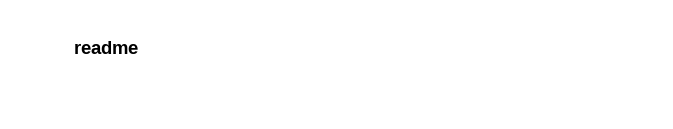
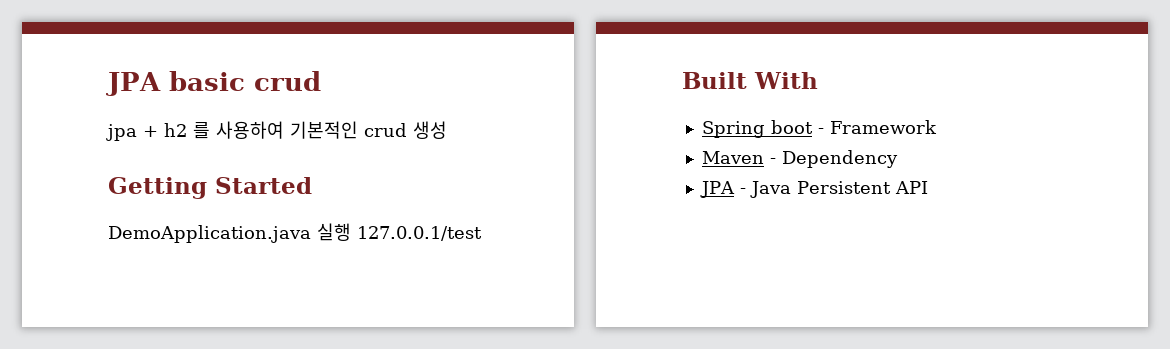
- readme
+ JPA basic crud
+ jpa + h2 를 사용하여 기본적인 crud 생성
+ Getting Started
+ DemoApplication.java 실행 127.0.0.1/test
+ Built With
+ Spring boot - Framework
+ Maven - Dependency
+ JPA - Java Persistent API

